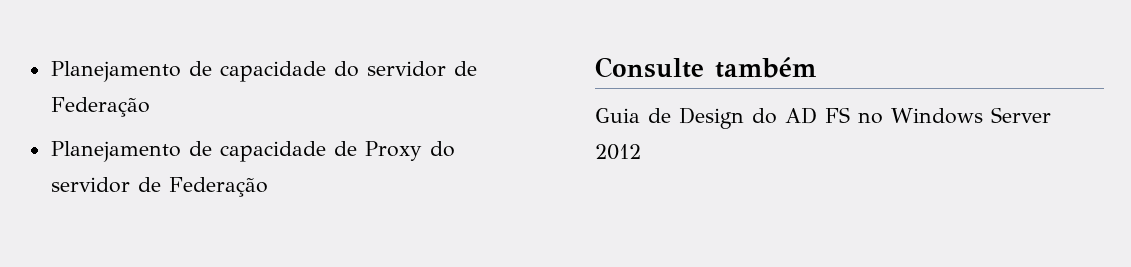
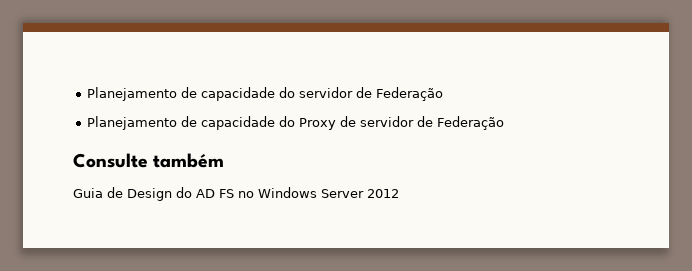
- Planejamento de capacidade de Proxy do servidor de Federação
+ Planejamento de capacidade do Proxy de servidor de Federação

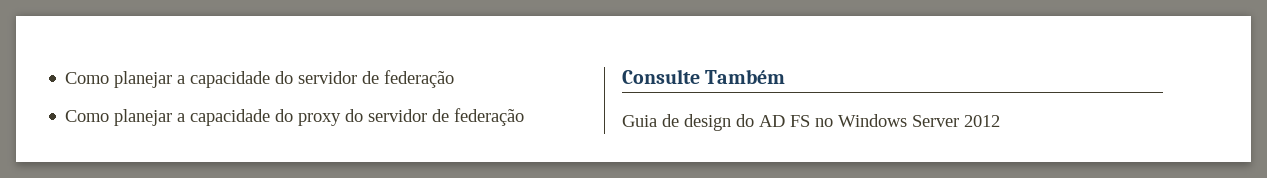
- Planejamento de capacidade do servidor de Federação
- Planejamento de capacidade do Proxy de servidor de Federação
+ Como planejar a capacidade do servidor de federação
+ Como planejar a capacidade do proxy do servidor de federação
- Consulte também
+ Consulte Também
- Guia de Design do AD FS no Windows Server 2012
+ Guia de design do AD FS no Windows Server 2012

